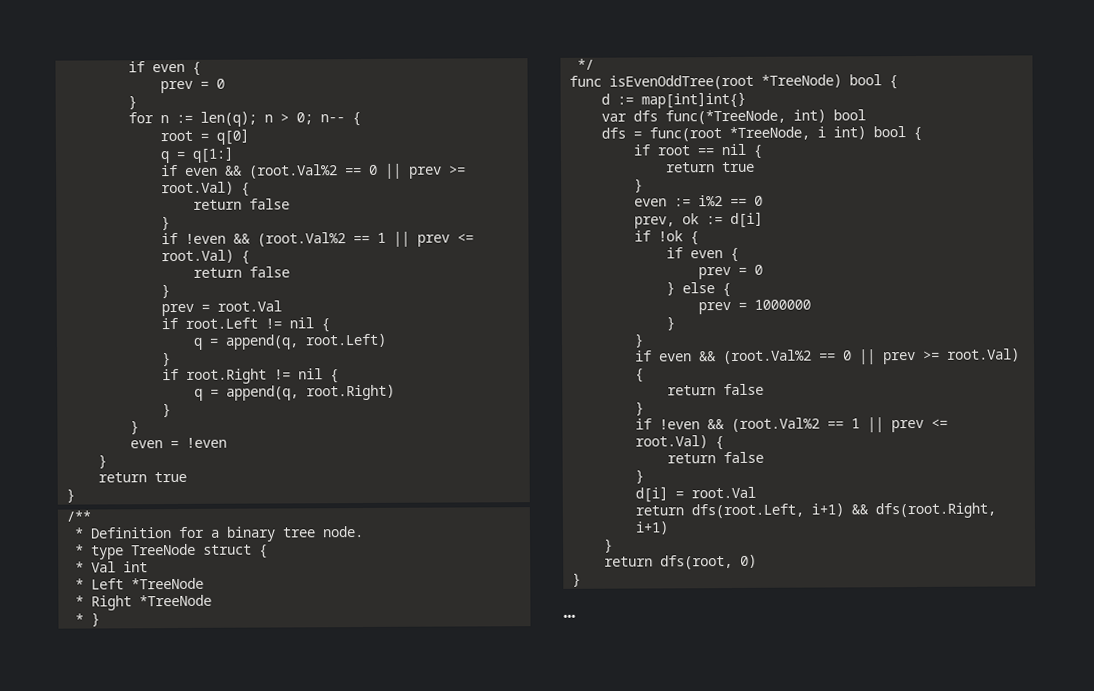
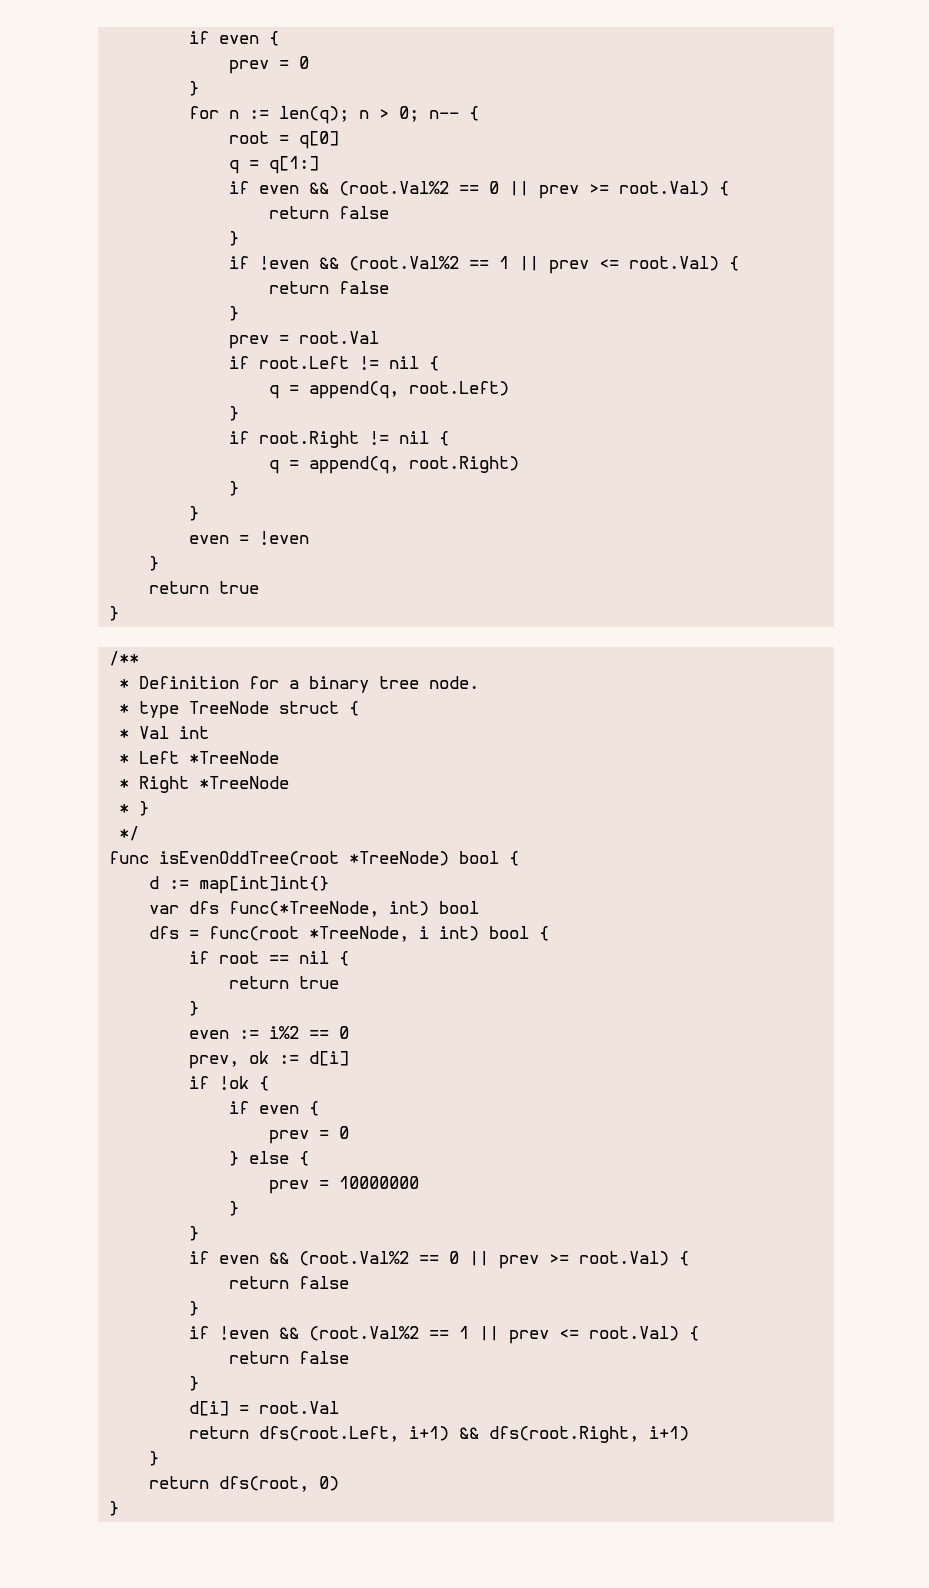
- prev = 1000000
+ prev = 10000000
- ...

